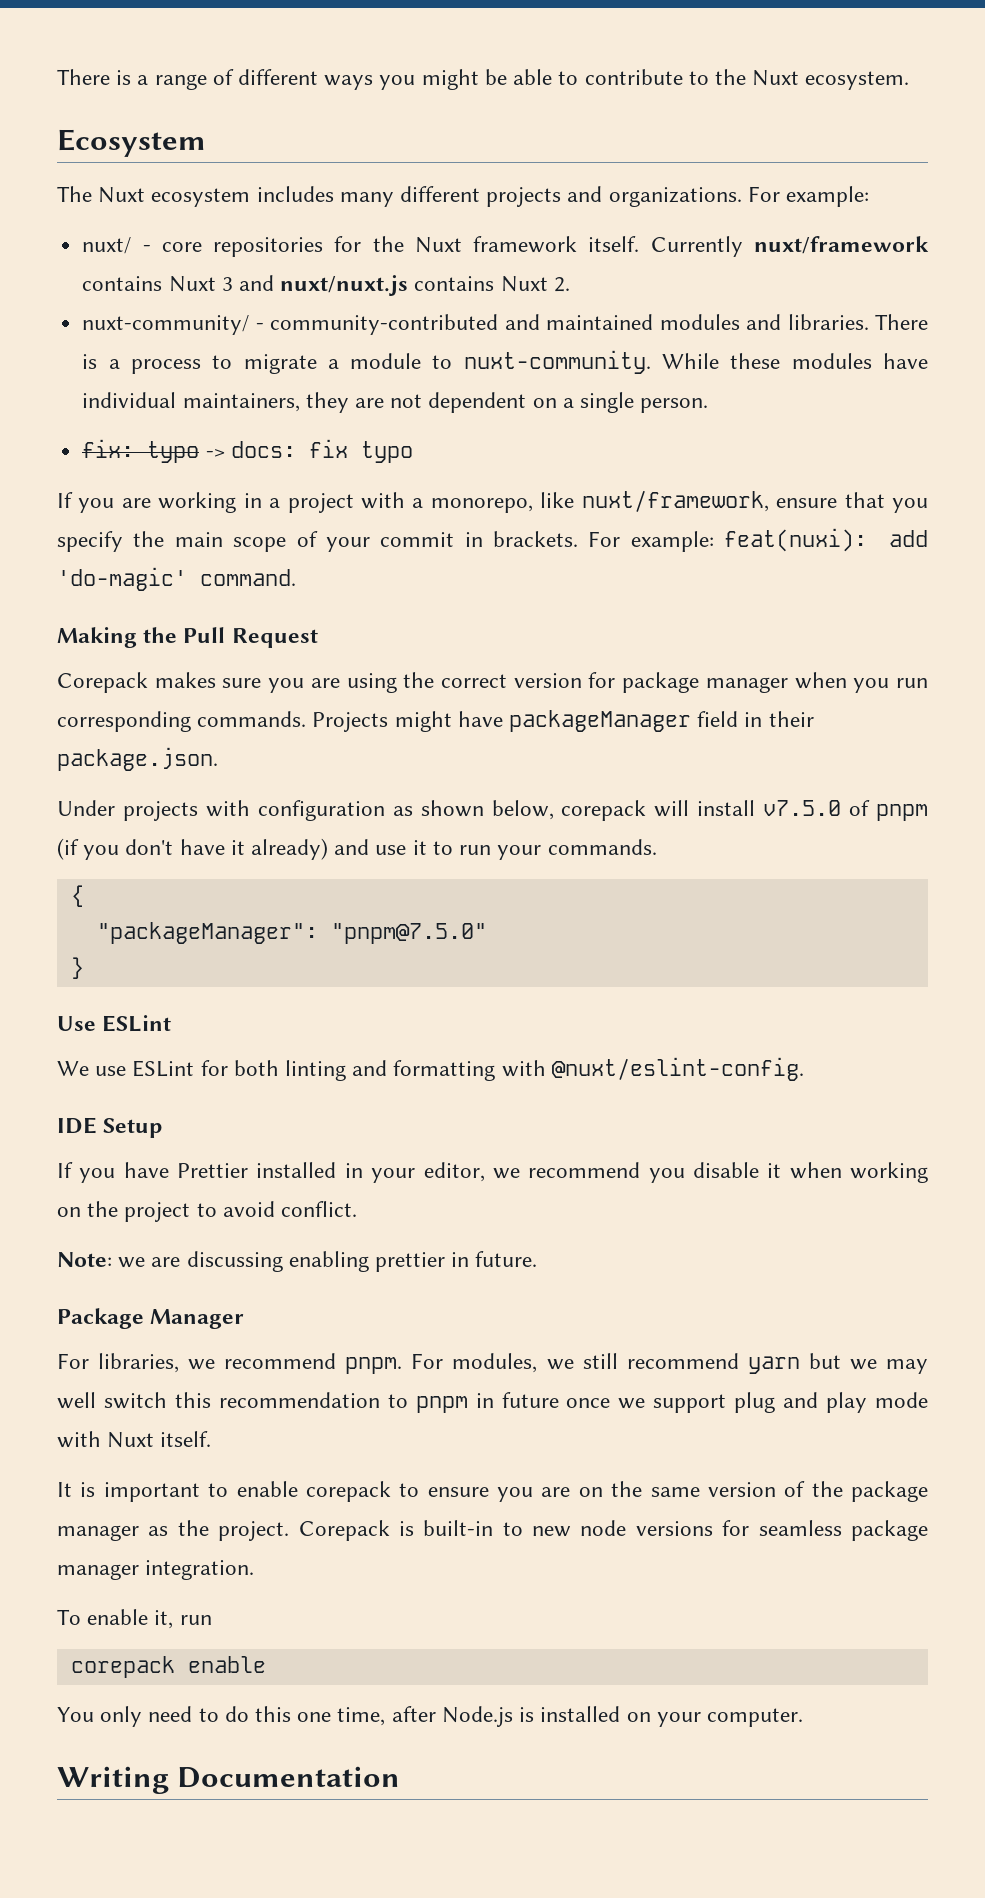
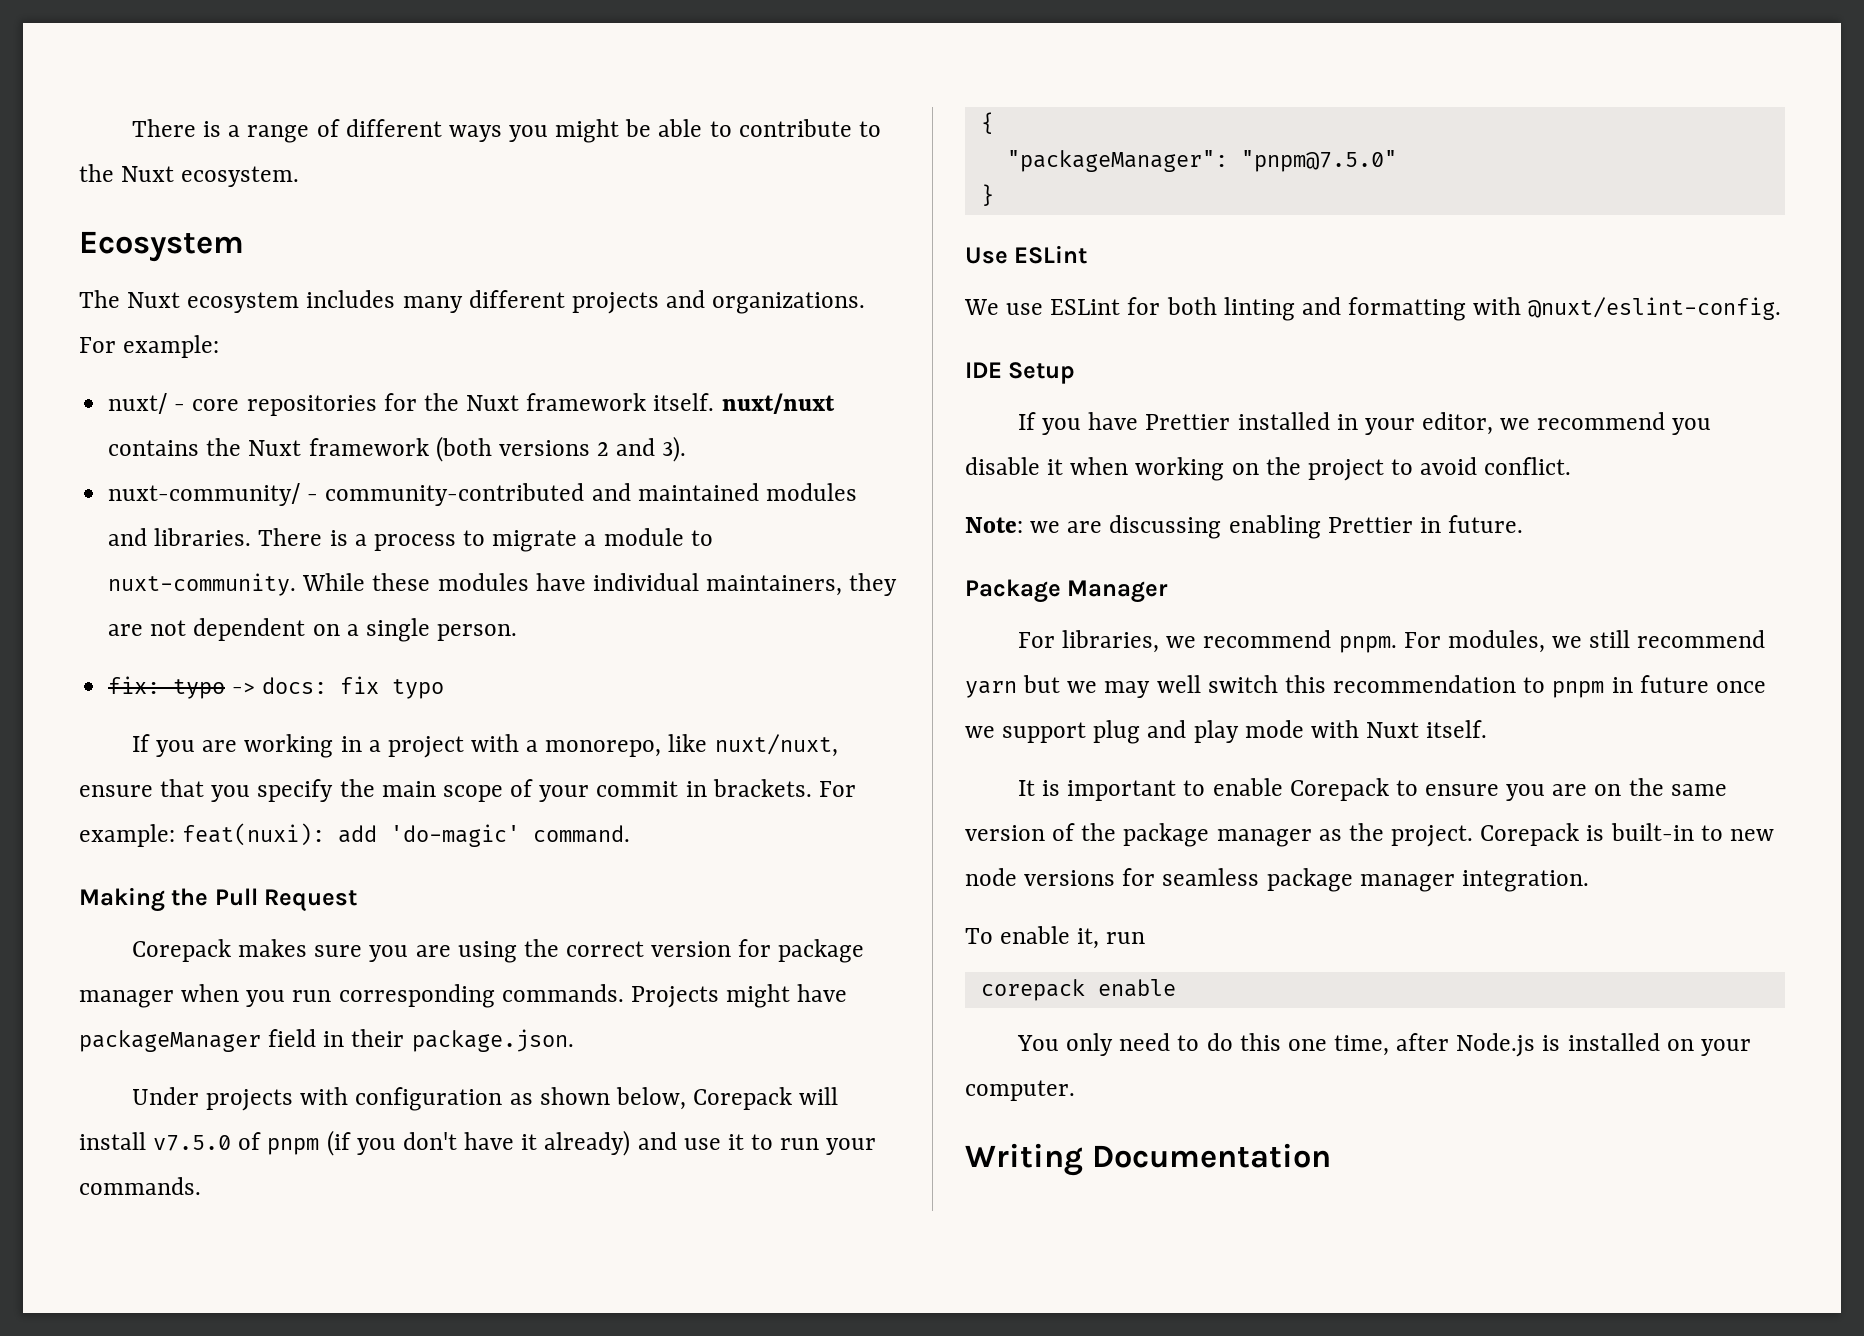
- nuxt/ - core repositories for the Nuxt framework itself. Currently nuxt/framework contains Nuxt 3 and nuxt/nuxt.js contains Nuxt 2.
+ nuxt/ - core repositories for the Nuxt framework itself. nuxt/nuxt contains the Nuxt framework (both versions 2 and 3).
- If you are working in a project with a monorepo, like nuxt/framework, ensure that you specify the main scope of your commit in brackets.
+ If you are working in a project with a monorepo, like nuxt/nuxt, ensure that you specify the main scope of your commit in brackets.
- Under projects with configuration as shown below, corepack will install v7.5.0 of pnpm (if you don't have it already) and use it to run your commands.
+ Under projects with configuration as shown below, Corepack will install v7.5.0 of pnpm (if you don't have it already) and use it to run your commands.
- Note: we are discussing enabling prettier in future.
+ Note: we are discussing enabling Prettier in future.
- It is important to enable corepack to ensure you are on the same version of the package manager as the project.
+ It is important to enable Corepack to ensure you are on the same version of the package manager as the project.

